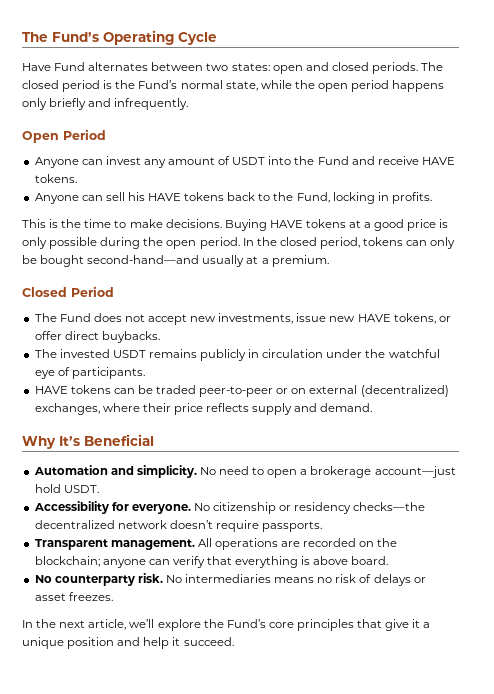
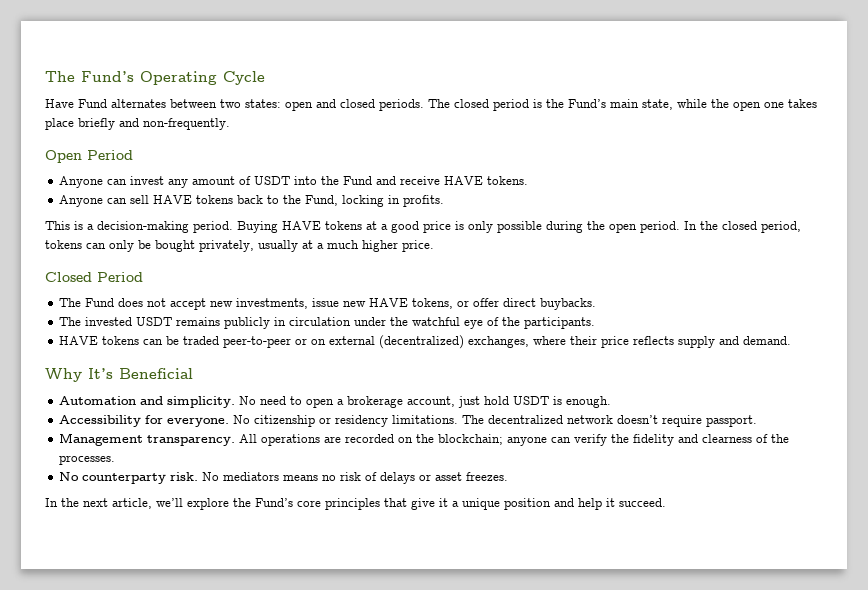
- The closed period is the Fund’s normal state, while the open period happens only briefly and infrequently.
+ The closed period is the Fund’s main state, while the open one takes place briefly and non-frequently.
- Anyone can sell his HAVE tokens back to the Fund, locking in profits.
+ Anyone can sell HAVE tokens back to the Fund, locking in profits.
- This is the time to make decisions.
+ This is a decision-making period.
- In the closed period, tokens can only be bought second-hand—and usually at a premium.
+ In the closed period, tokens can only be bought privately, usually at a much higher price.
- The invested USDT remains publicly in circulation under the watchful eye of participants.
+ The invested USDT remains publicly in circulation under the watchful eye of the participants.
- No need to open a brokerage account—just hold USDT.
+ No need to open a brokerage account, just hold USDT is enough.
- No citizenship or residency checks—the decentralized network doesn’t require passports.
- Transparent management.
+ No citizenship or residency limitations. The decentralized network doesn’t require passport.
+ Management transparency.
- All operations are recorded on the blockchain; anyone can verify that everything is above board.
+ All operations are recorded on the blockchain; anyone can verify the fidelity and clearness of the processes.
- No intermediaries means no risk of delays or asset freezes.
+ No mediators means no risk of delays or asset freezes.

